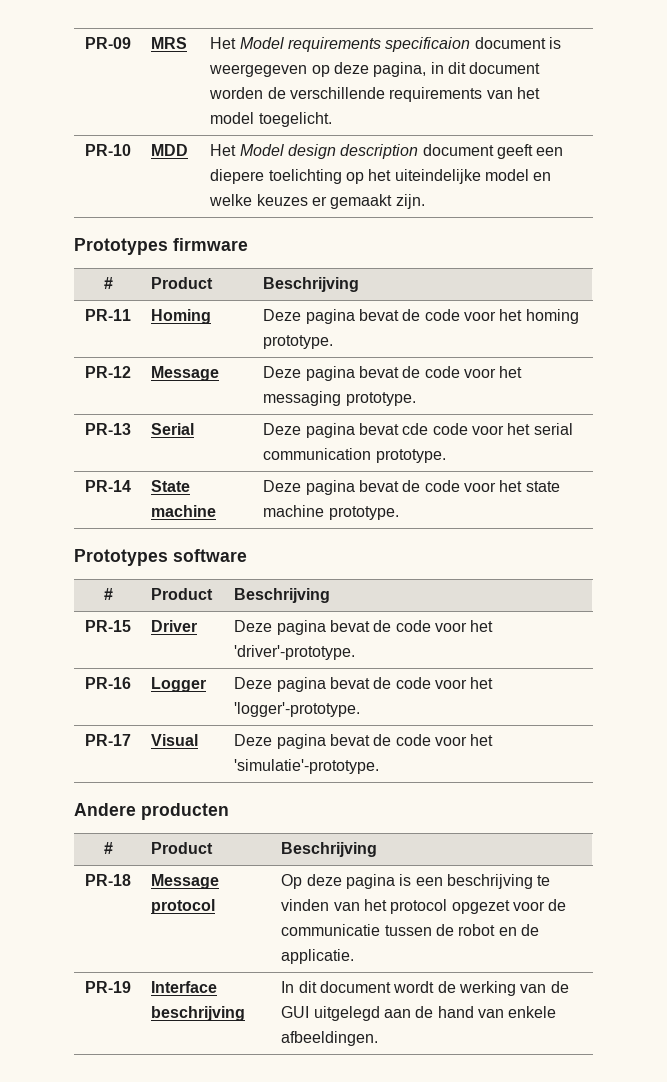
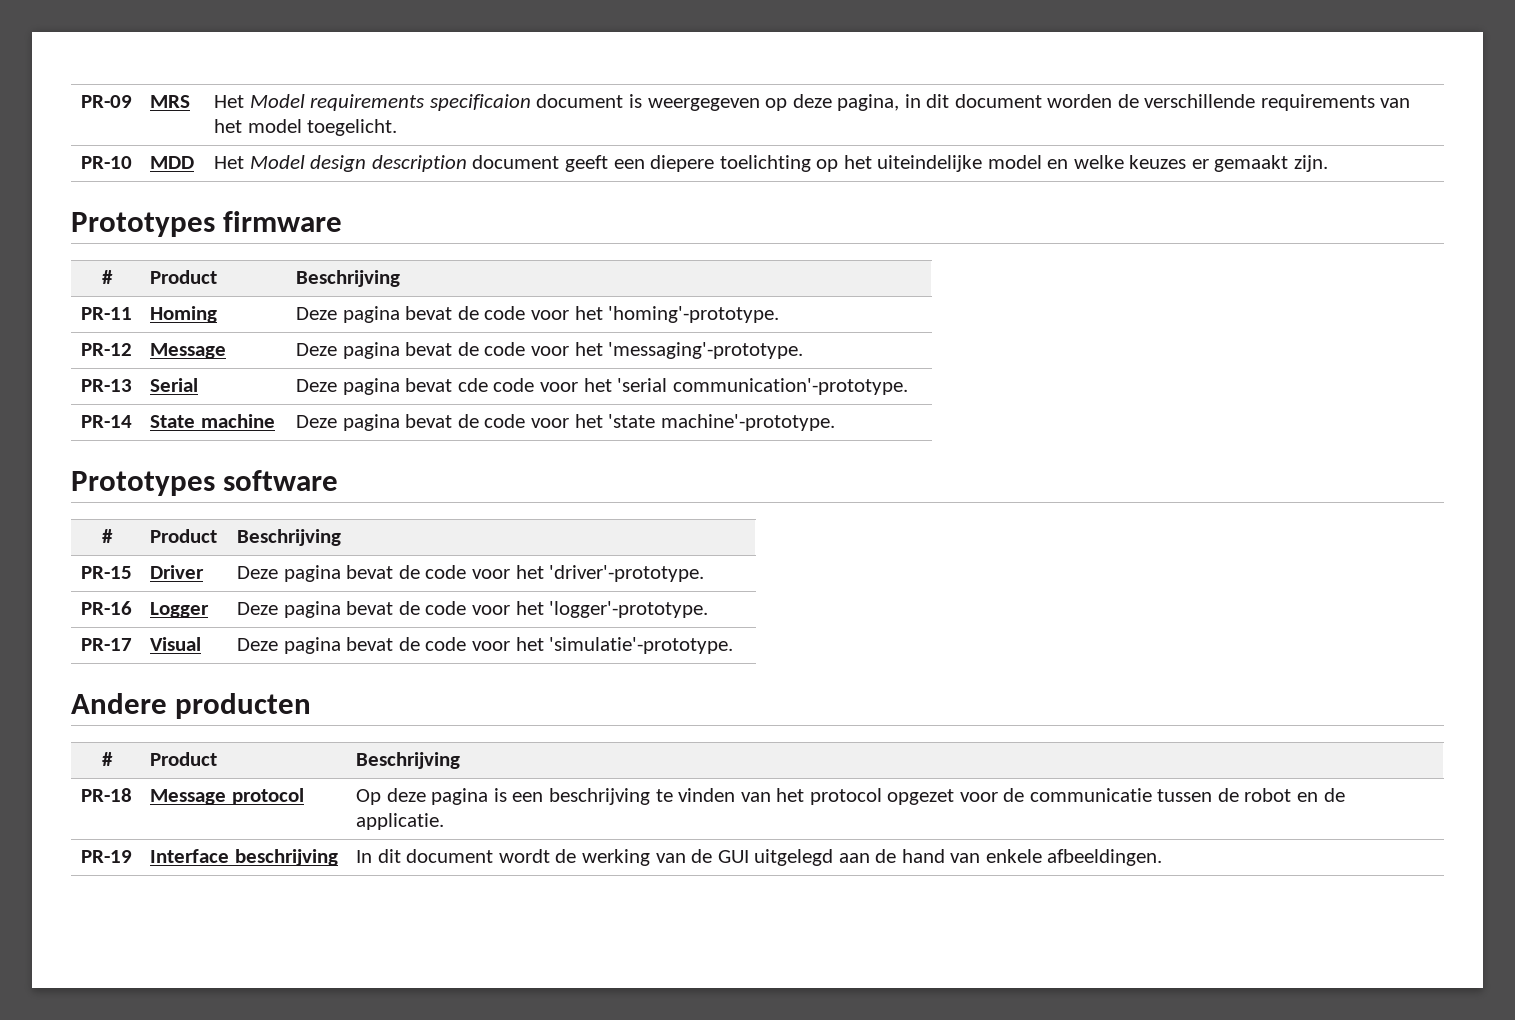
- PR-11 | Homing | Deze pagina bevat de code voor het homing prototype.
+ PR-11 | Homing | Deze pagina bevat de code voor het 'homing'-prototype.
- PR-12 | Message | Deze pagina bevat de code voor het messaging prototype.
+ PR-12 | Message | Deze pagina bevat de code voor het 'messaging'-prototype.
- PR-13 | Serial | Deze pagina bevat cde code voor het serial communication prototype.
+ PR-13 | Serial | Deze pagina bevat cde code voor het 'serial communication'-prototype.
- PR-14 | State machine | Deze pagina bevat de code voor het state machine prototype.
+ PR-14 | State machine | Deze pagina bevat de code voor het 'state machine'-prototype.

